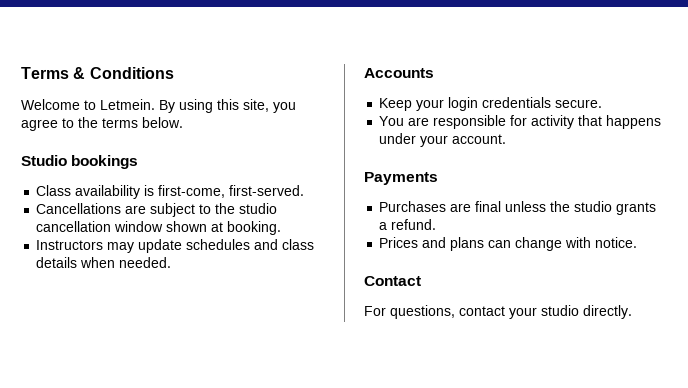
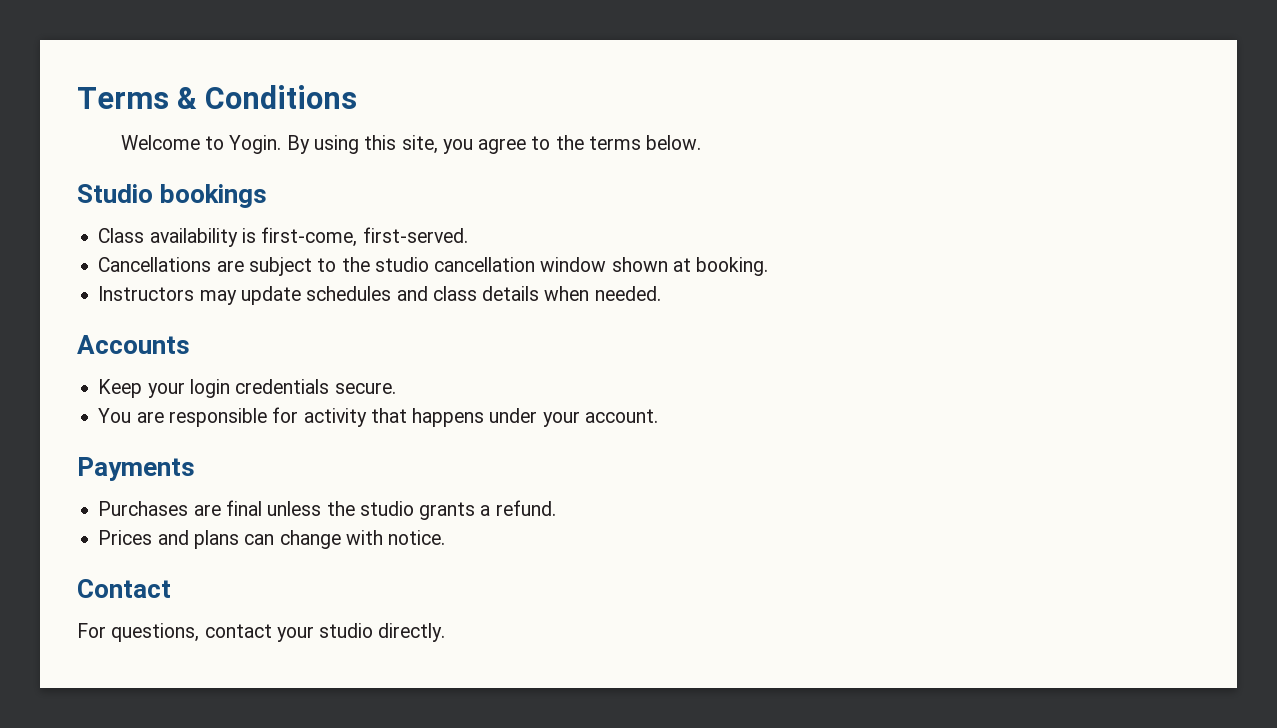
- Welcome to Letmein.
+ Welcome to Yogin.

